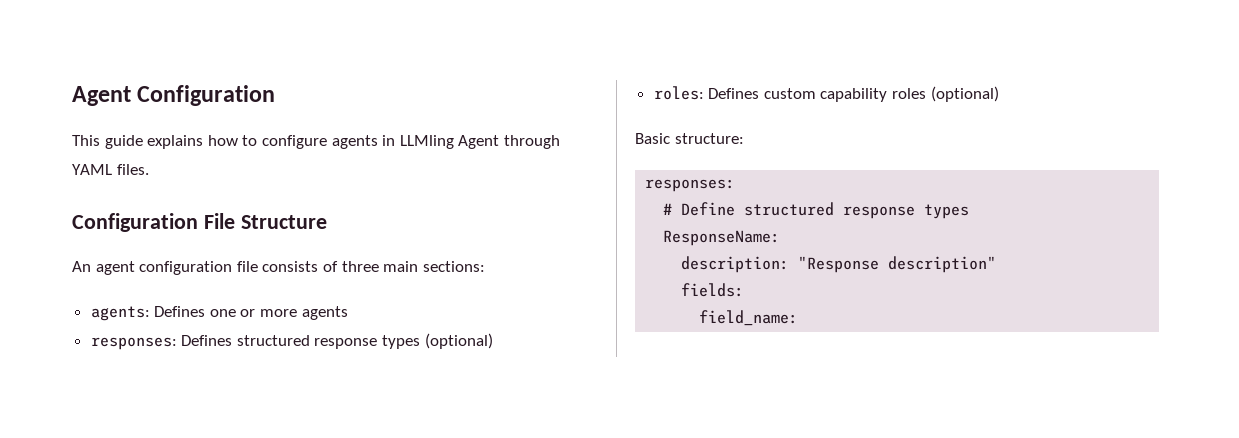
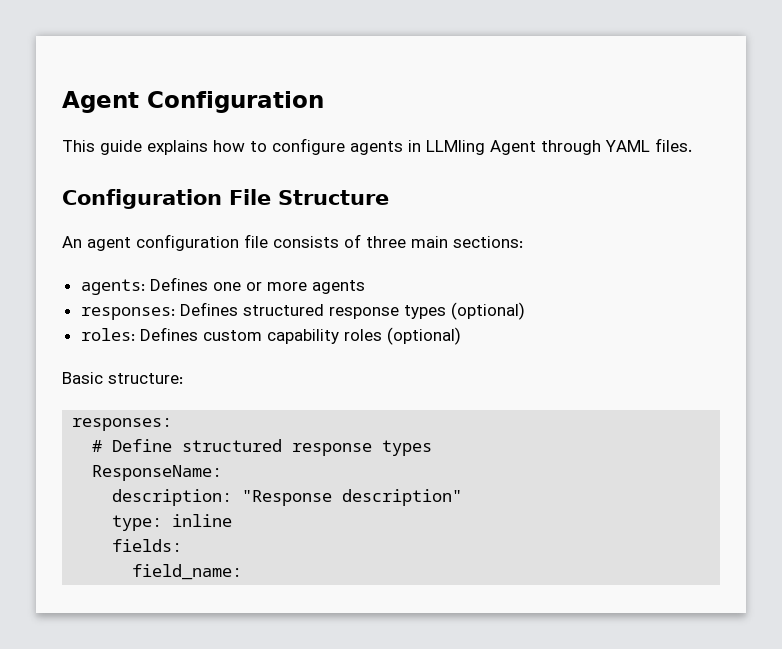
+ type: inline

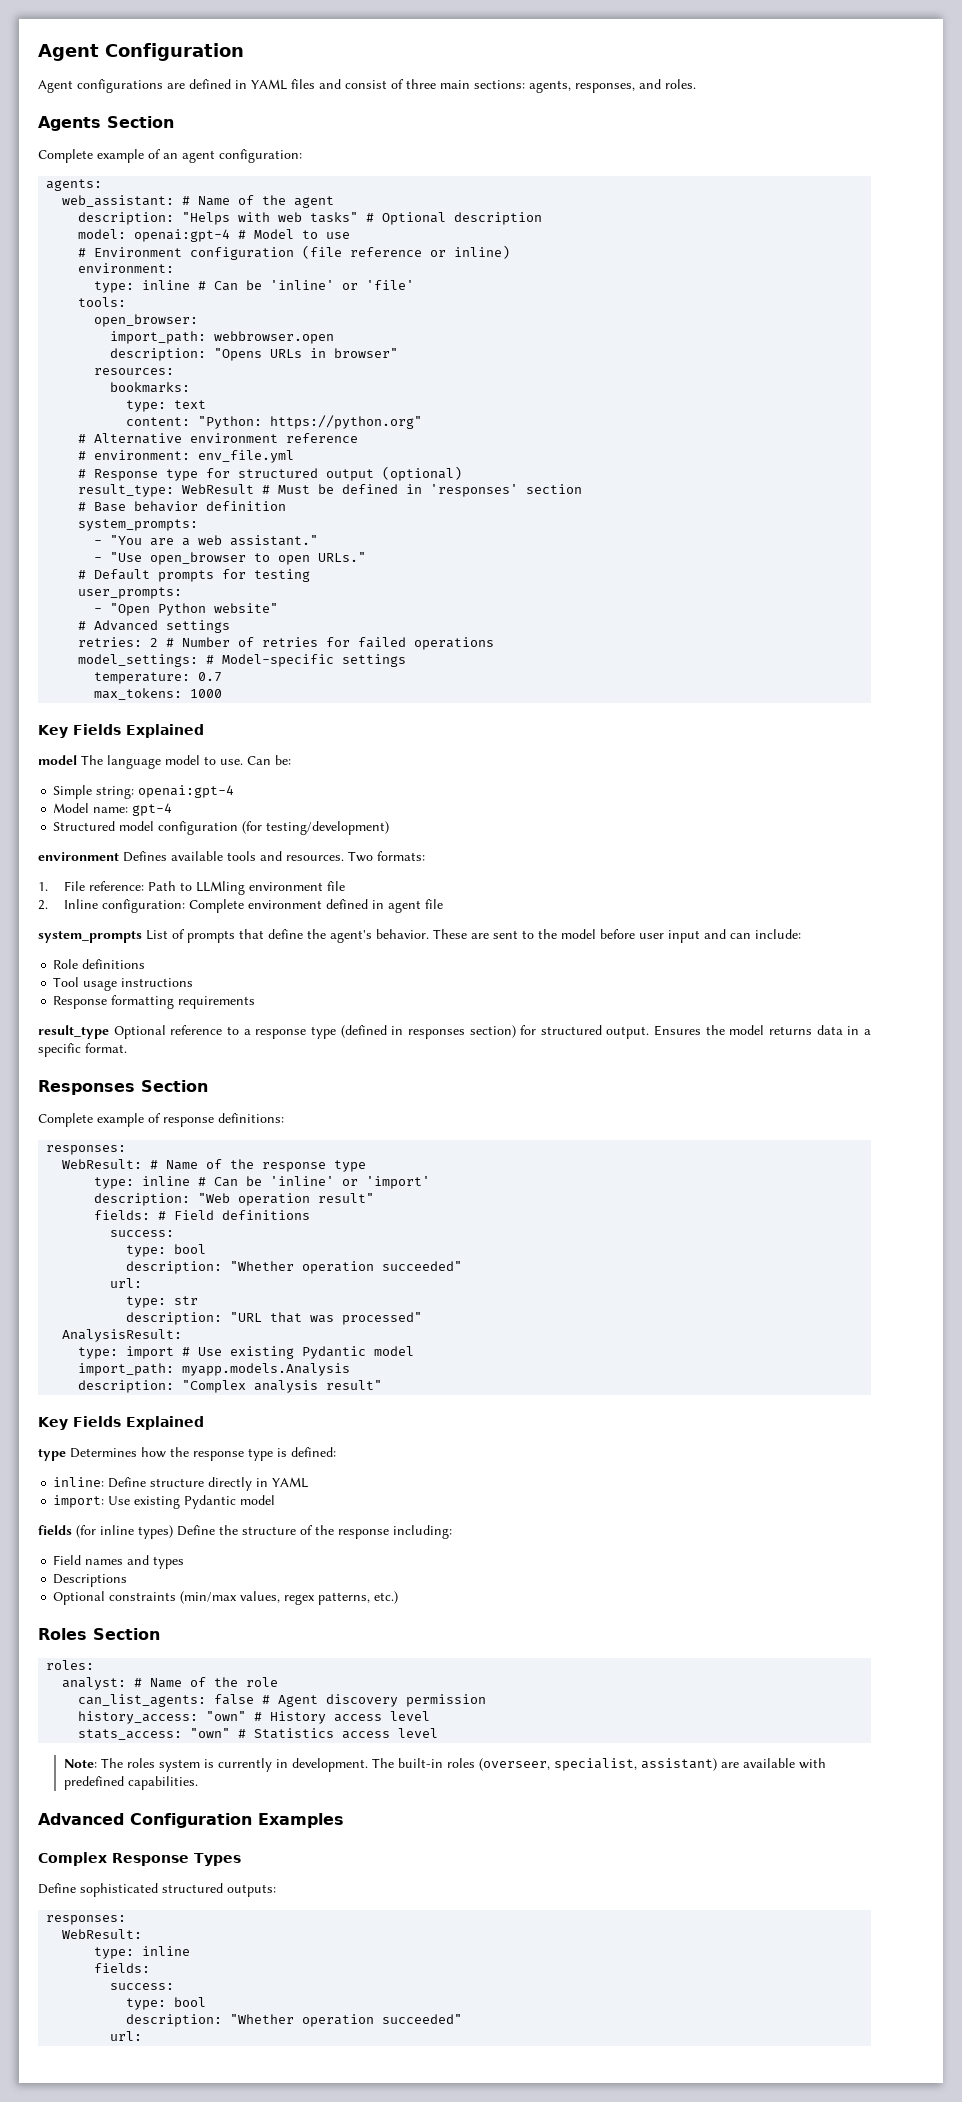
- This guide explains how to configure agents in LLMling Agent through YAML files.
- Configuration File Structure
- An agent configuration file consists of three main sections:
- agents: Defines one or more agents
- responses: Defines structured response types (optional)
- roles: Defines custom capability roles (optional)
- Basic structure:
+ Agent configurations are defined in YAML files and consist of three main sections: agents, responses, and roles.
+ Agents Section
+ Complete example of an agent configuration:
+ agents:
+ web_assistant: # Name of the agent
+ description: "Helps with web tasks" # Optional description
+ model: openai:gpt-4 # Model to use
+ # Environment configuration (file reference or inline)
+ environment:
+ type: inline # Can be 'inline' or 'file'
+ tools:
+ open_browser:
+ import_path: webbrowser.open
+ description: "Opens URLs in browser"
+ resources:
+ bookmarks:
+ type: text
+ content: "Python: https://python.org"
+ # Alternative environment reference
+ # environment: env_file.yml
+ # Response type for structured output (optional)
+ result_type: WebResult # Must be defined in 'responses' section
+ # Base behavior definition
+ system_prompts:
+ - "You are a web assistant."
+ - "Use open_browser to open URLs."
+ # Default prompts for testing
+ user_prompts:
+ - "Open Python website"
+ # Advanced settings
+ retries: 2 # Number of retries for failed operations
+ model_settings: # Model-specific settings
+ temperature: 0.7
+ max_tokens: 1000
+ Key Fields Explained
+ model The language model to use. Can be:
+ Simple string: openai:gpt-4
+ Model name: gpt-4
+ Structured model configuration (for testing/development)
+ environment Defines available tools and resources. Two formats:
+ 1. File reference: Path to LLMling environment file
+ 2. Inline configuration: Complete environment defined in agent file
+ system_prompts List of prompts that define the agent's behavior. These are sent to the model before user input and can include:
+ Role definitions
+ Tool usage instructions
+ Response formatting requirements
+ result_type Optional reference to a response type (defined in responses section) for structured output. Ensures the model returns data in a specific format.
+ Responses Section
+ Complete example of response definitions:
  responses:
- # Define structured response types
- ResponseName:
- description: "Response description"
+ WebResult: # Name of the response type
+ type: inline # Can be 'inline' or 'import'
+ description: "Web operation result"
+ fields: # Field definitions
+ success:
+ type: bool
+ description: "Whether operation succeeded"
+ url:
+ type: str
+ description: "URL that was processed"
+ AnalysisResult:
+ type: import # Use existing Pydantic model
+ import_path: myapp.models.Analysis
+ description: "Complex analysis result"
+ Key Fields Explained
+ type Determines how the response type is defined:
+ inline: Define structure directly in YAML
+ import: Use existing Pydantic model
+ fields (for inline types) Define the structure of the response including:
+ Field names and types
+ Descriptions
+ Optional constraints (min/max values, regex patterns, etc.)
+ Roles Section
+ roles:
+ analyst: # Name of the role
+ can_list_agents: false # Agent discovery permission
+ history_access: "own" # History access level
+ stats_access: "own" # Statistics access level
+ Note: The roles system is currently in development. The built-in roles (overseer, specialist, assistant) are available with predefined capabilities.
+ Advanced Configuration Examples
+ Complex Response Types
+ Define sophisticated structured outputs:
+ responses:
+ WebResult:
  type: inline
  fields:
- field_name:
+ success:
+ type: bool
+ description: "Whether operation succeeded"
+ url:

